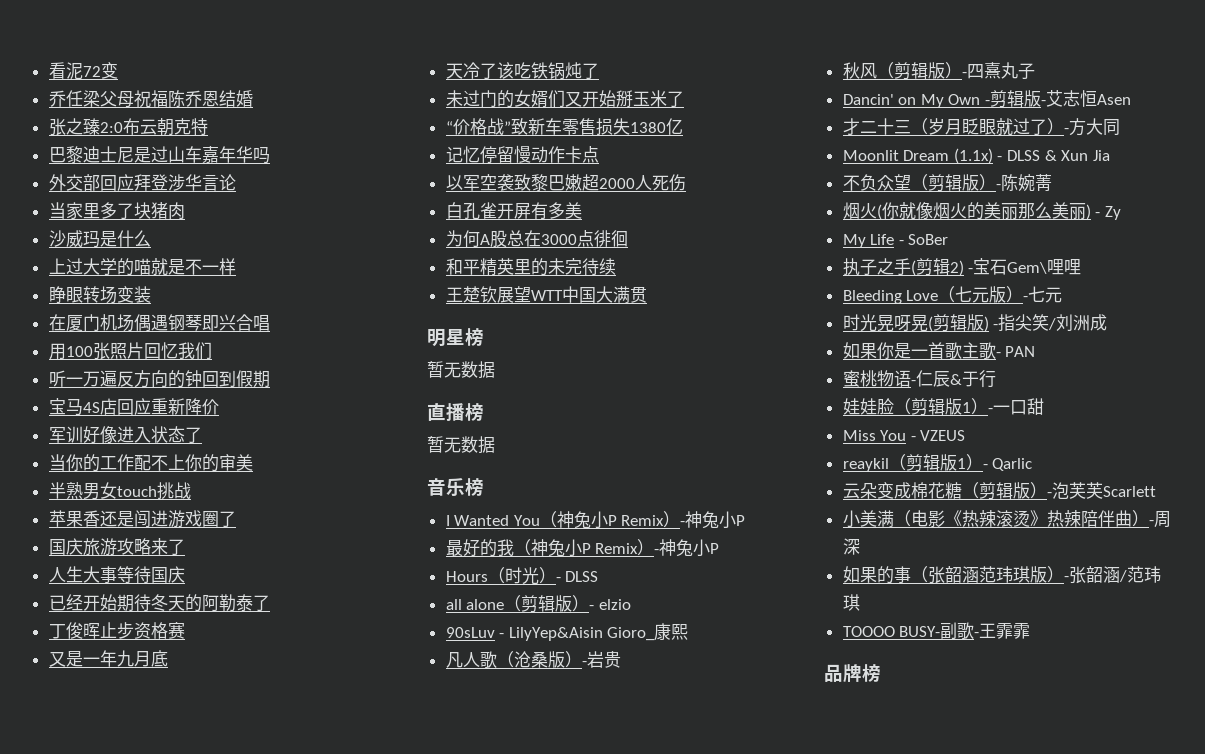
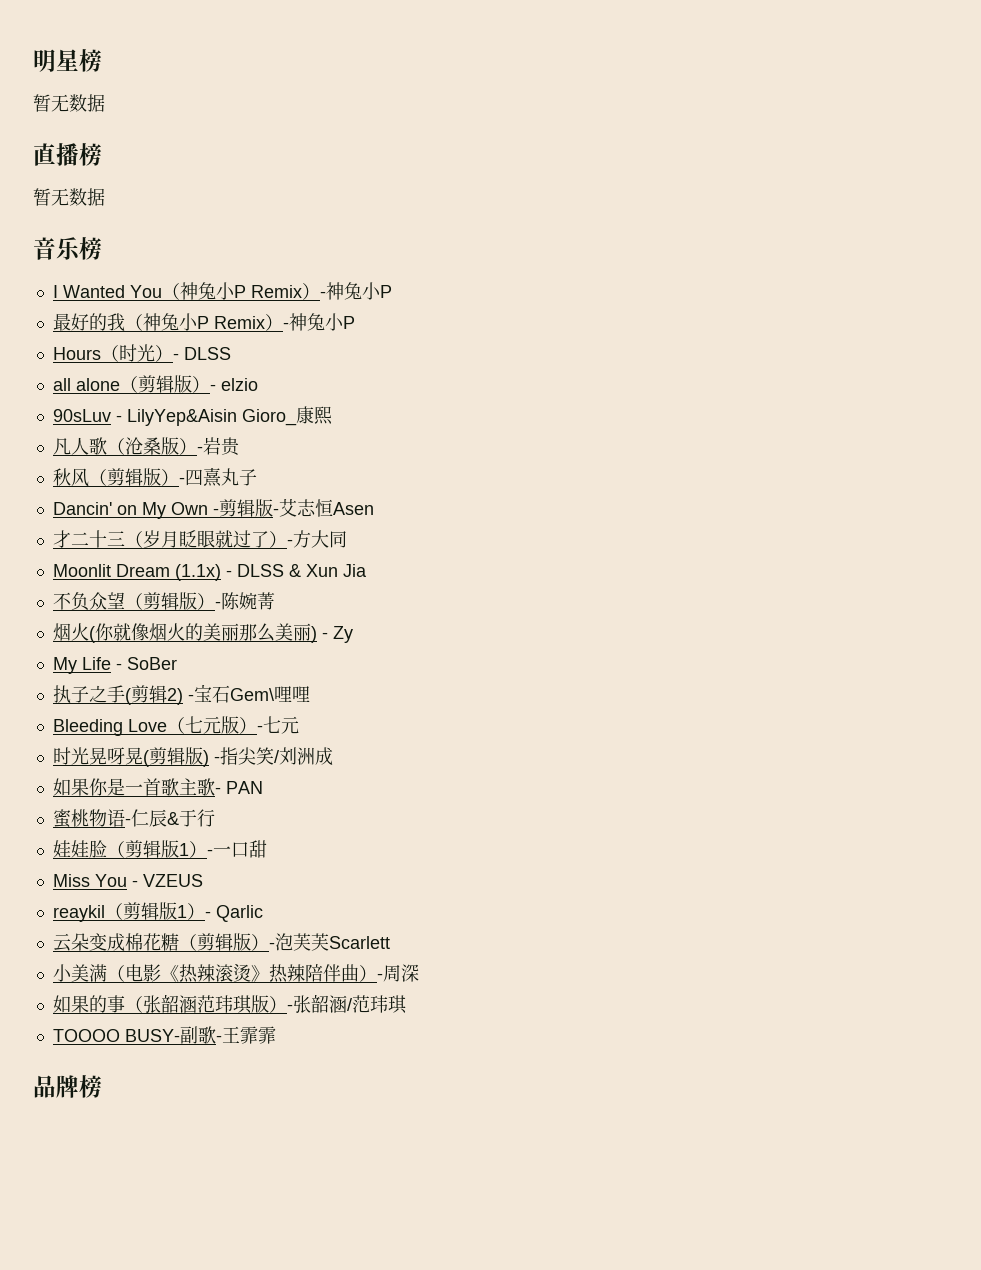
- 看泥72变
- 乔任梁父母祝福陈乔恩结婚
- 张之臻2:0布云朝克特
- 巴黎迪士尼是过山车嘉年华吗
- 外交部回应拜登涉华言论
- 当家里多了块猪肉
- 沙威玛是什么
- 上过大学的喵就是不一样
- 睁眼转场变装
- 在厦门机场偶遇钢琴即兴合唱
- 用100张照片回忆我们
- 听一万遍反方向的钟回到假期
- 宝马4S店回应重新降价
- 军训好像进入状态了
- 当你的工作配不上你的审美
- 半熟男女touch挑战
- 苹果香还是闯进游戏圈了
- 国庆旅游攻略来了
- 人生大事等待国庆
- 已经开始期待冬天的阿勒泰了
- 丁俊晖止步资格赛
- 又是一年九月底
- 天冷了该吃铁锅炖了
- 未过门的女婿们又开始掰玉米了
- “价格战”致新车零售损失1380亿
- 记忆停留慢动作卡点
- 以军空袭致黎巴嫩超2000人死伤
- 白孔雀开屏有多美
- 为何A股总在3000点徘徊
- 和平精英里的未完待续
- 王楚钦展望WTT中国大满贯

